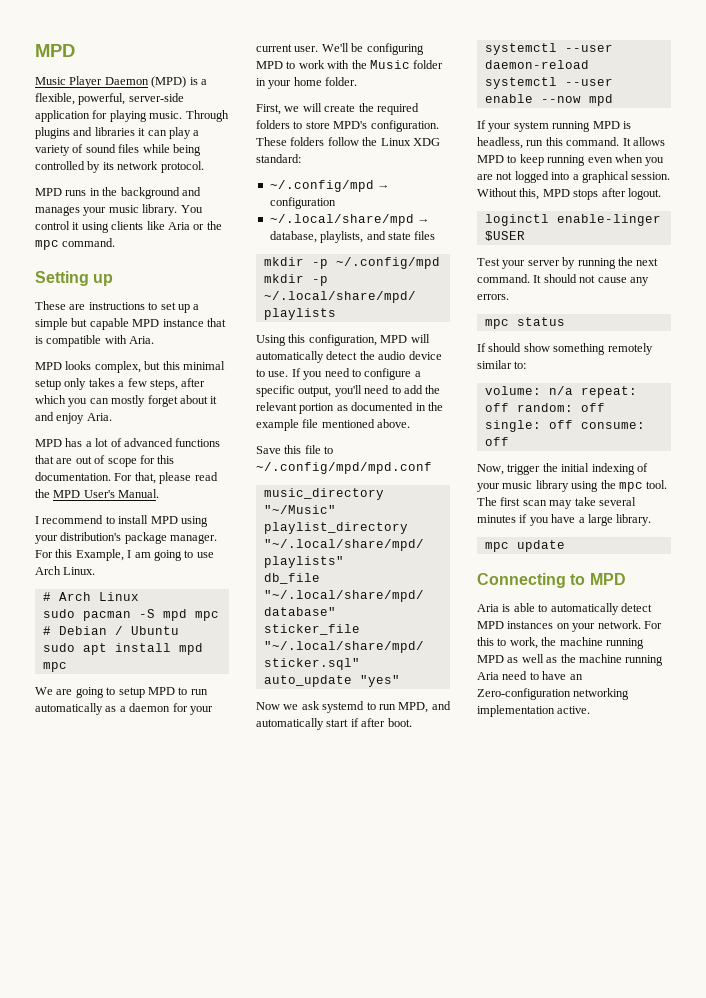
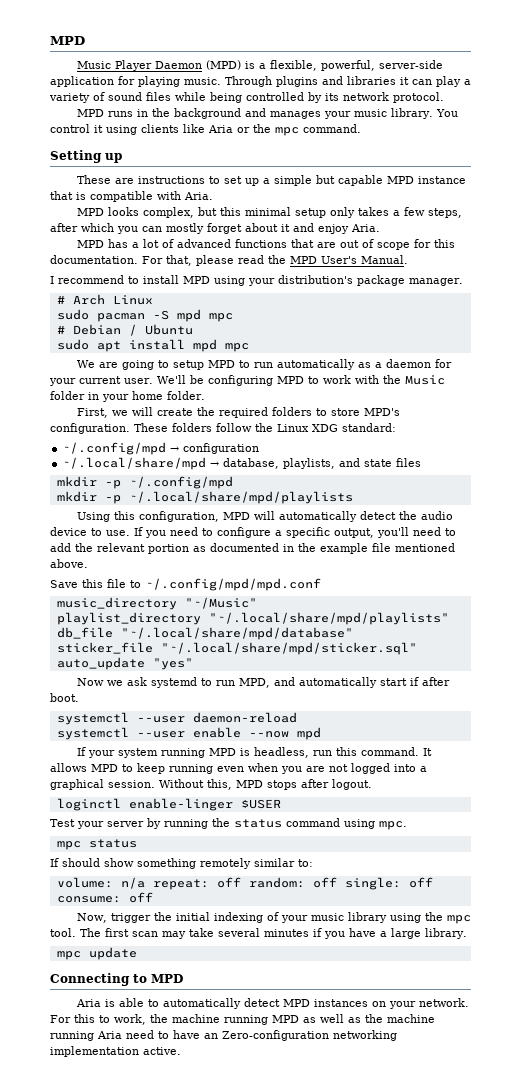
- For this Example, I am going to use Arch Linux.
- Test your server by running the next command. It should not cause any errors.
+ Test your server by running the status command using mpc.

